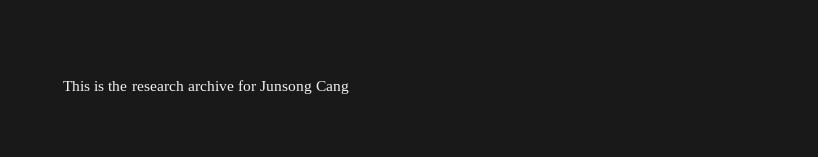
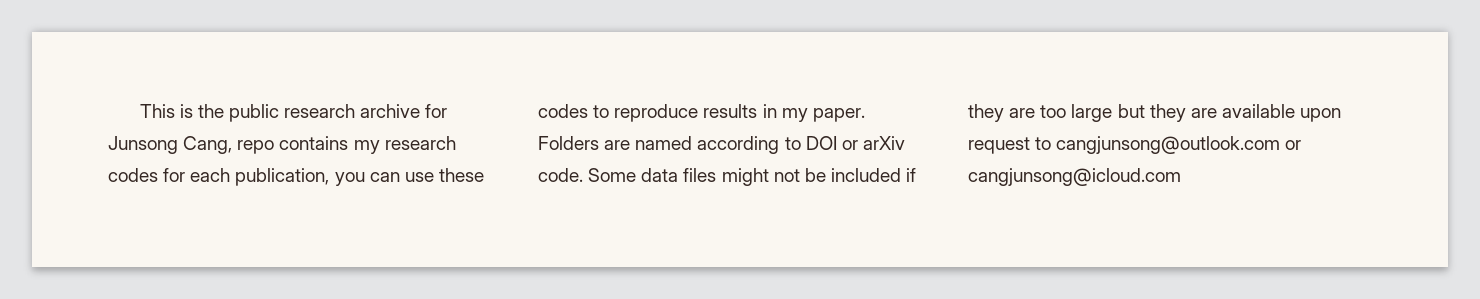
- This is the research archive for Junsong Cang
+ This is the public research archive for Junsong Cang, repo contains my research codes for each publication, you can use these codes to reproduce results in my paper. Folders are named according to DOI or arXiv code. Some data files might not be included if they are too large but they are available upon request to cangjunsong@outlook.com or cangjunsong@icloud.com

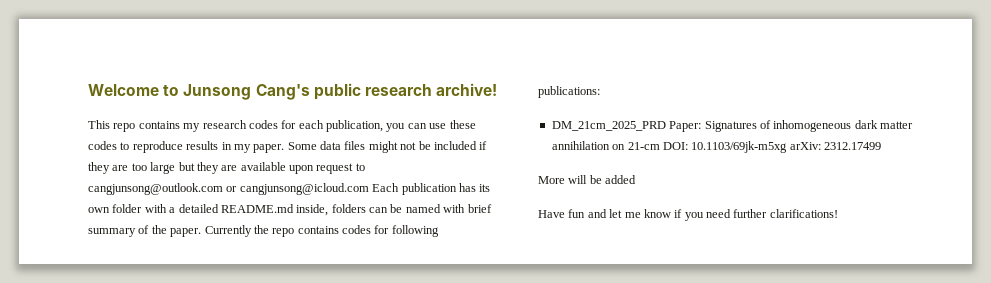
- This is the public research archive for Junsong Cang, repo contains my research codes for each publication, you can use these codes to reproduce results in my paper.
+ Welcome to Junsong Cang's public research archive!
+ This repo contains my research codes for each publication, you can use these codes to reproduce results in my paper.
- Folders are named according to DOI or arXiv code.
- Some data files might not be included if they are too large but they are available upon request to cangjunsong@outlook.com or cangjunsong@icloud.com
+ Some data files might not be included if they are too large but they are available upon request to cangjunsong@outlook.com or cangjunsong@icloud.com Each publication has its own folder with a detailed README.md inside, folders can be named with brief summary of the paper. Currently the repo contains codes for following publications:
+ DM_21cm_2025_PRD Paper: Signatures of inhomogeneous dark matter annihilation on 21-cm DOI: 10.1103/69jk-m5xg arXiv: 2312.17499
+ More will be added
+ Have fun and let me know if you need further clarifications!

